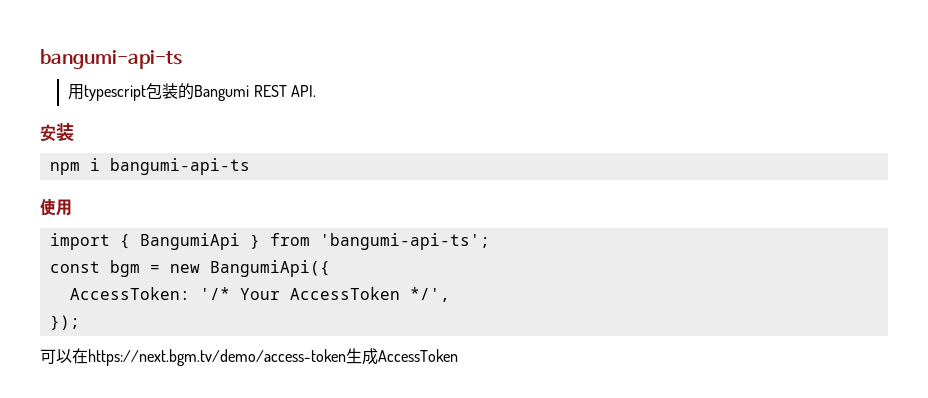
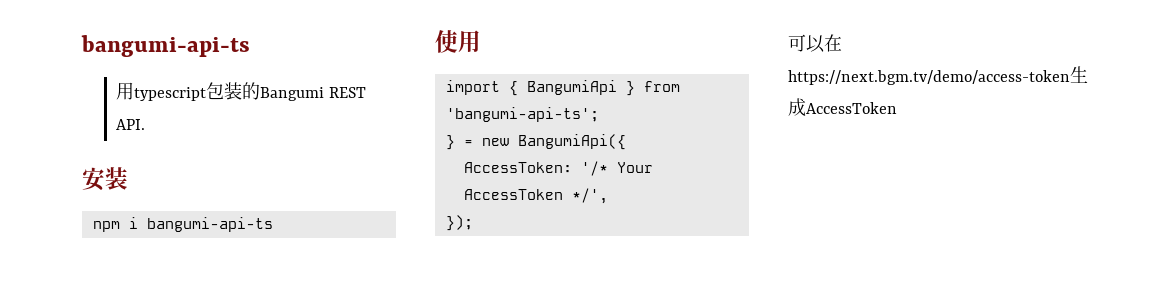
- const bgm = new BangumiApi({
+ } = new BangumiApi({

